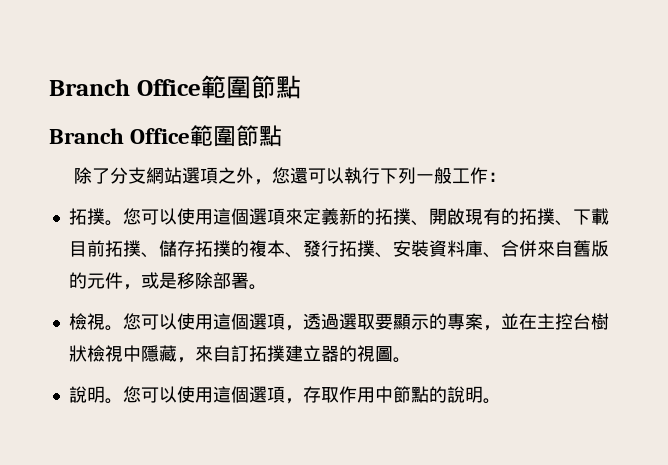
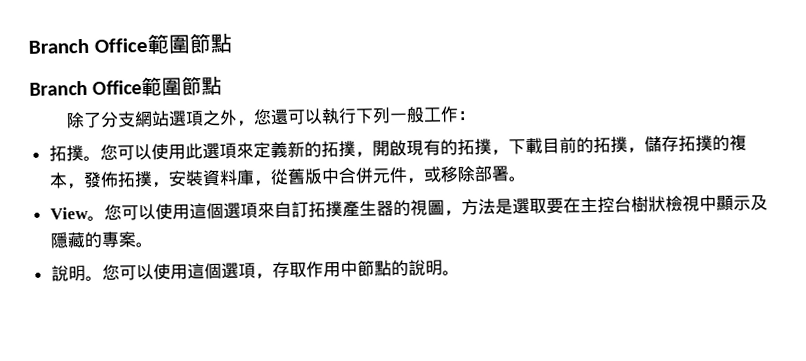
- 您可以使用這個選項來定義新的拓撲、開啟現有的拓撲、下載目前拓撲、儲存拓撲的複本、發行拓撲、安裝資料庫、合併來自舊版的元件，或是移除部署。
+ 您可以使用此選項來定義新的拓撲，開啟現有的拓撲，下載目前的拓撲，儲存拓撲的複本，發佈拓撲，安裝資料庫，從舊版中合併元件，或移除部署。
- 檢視。您可以使用這個選項，透過選取要顯示的專案，並在主控台樹狀檢視中隱藏，來自訂拓撲建立器的視圖。
+ View。您可以使用這個選項來自訂拓撲產生器的視圖，方法是選取要在主控台樹狀檢視中顯示及隱藏的專案。

